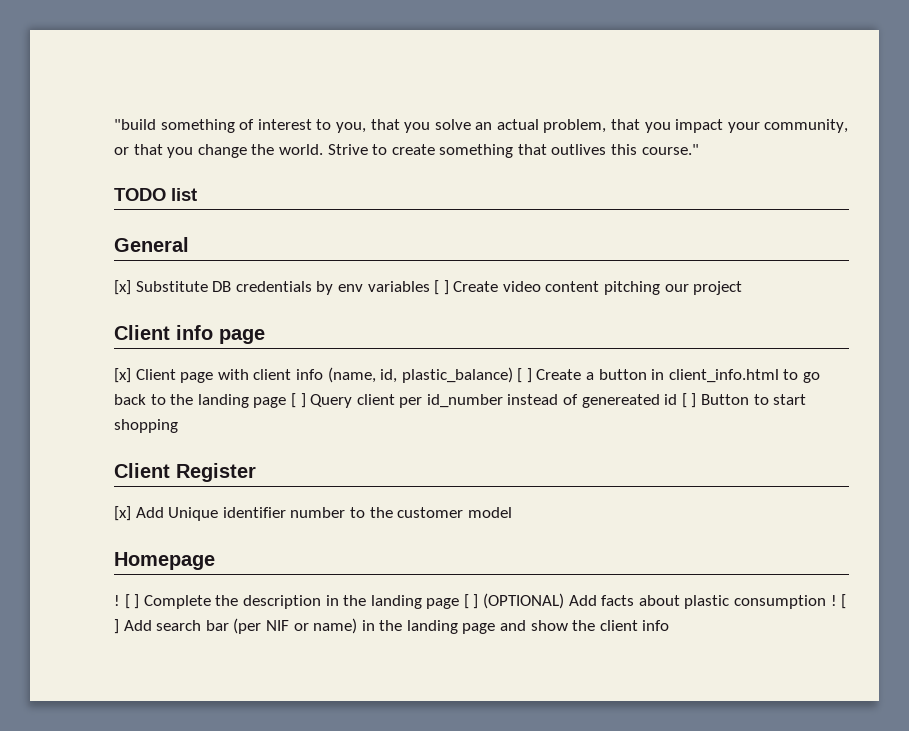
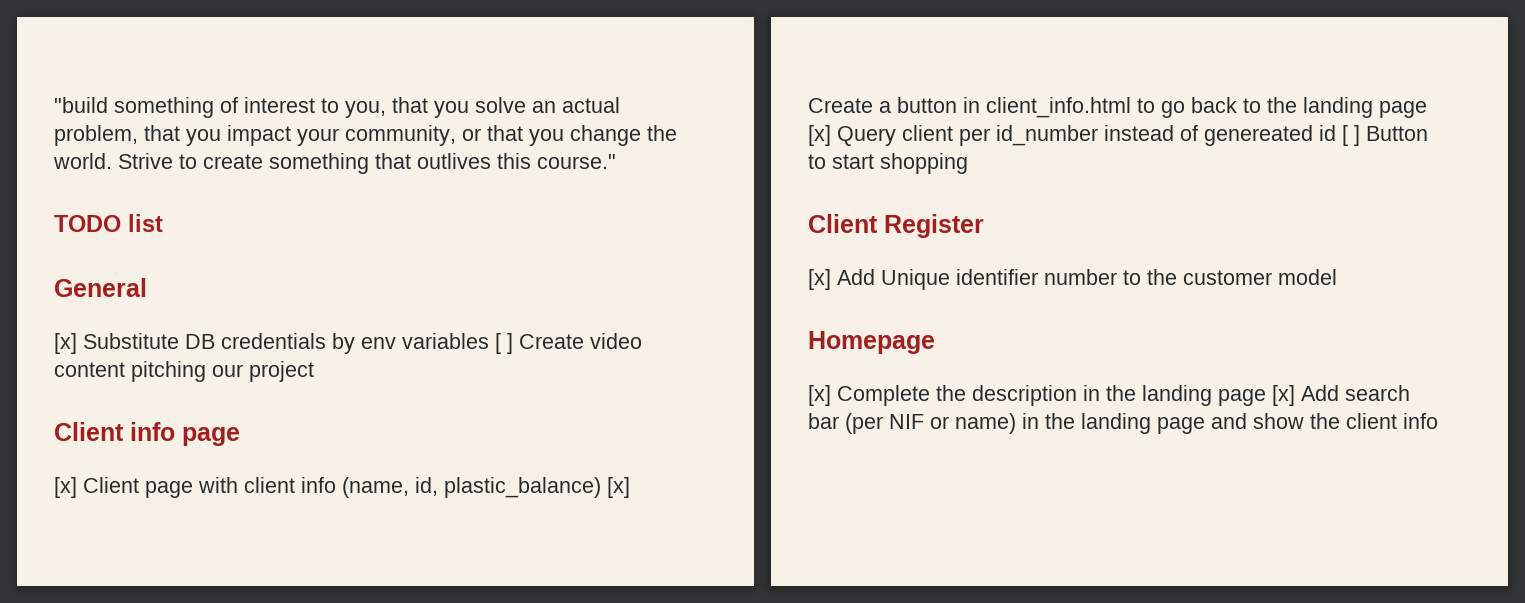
- [x] Client page with client info (name, id, plastic_balance) [ ] Create a button in client_info.html to go back to the landing page [ ] Query client per id_number instead of genereated id [ ] Button to start shopping
+ [x] Client page with client info (name, id, plastic_balance) [x] Create a button in client_info.html to go back to the landing page [x] Query client per id_number instead of genereated id [ ] Button to start shopping
- ! [ ] Complete the description in the landing page [ ] (OPTIONAL) Add facts about plastic consumption ! [ ] Add search bar (per NIF or name) in the landing page and show the client info
+ [x] Complete the description in the landing page [x] Add search bar (per NIF or name) in the landing page and show the client info

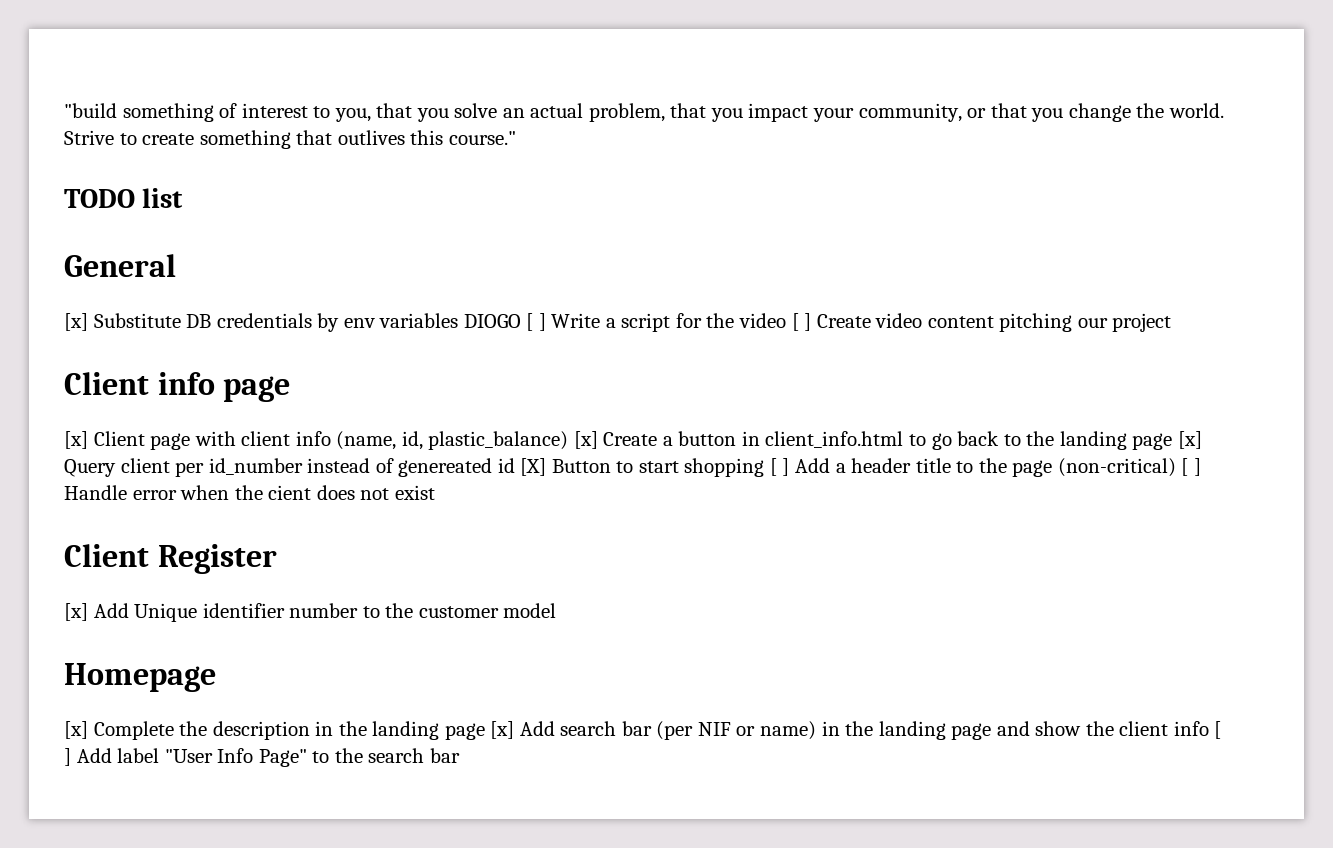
- [x] Substitute DB credentials by env variables [ ] Create video content pitching our project
+ [x] Substitute DB credentials by env variables DIOGO [ ] Write a script for the video [ ] Create video content pitching our project
- [x] Client page with client info (name, id, plastic_balance) [x] Create a button in client_info.html to go back to the landing page [x] Query client per id_number instead of genereated id [ ] Button to start shopping
+ [x] Client page with client info (name, id, plastic_balance) [x] Create a button in client_info.html to go back to the landing page [x] Query client per id_number instead of genereated id [X] Button to start shopping [ ] Add a header title to the page (non-critical) [ ] Handle error when the cient does not exist
- [x] Complete the description in the landing page [x] Add search bar (per NIF or name) in the landing page and show the client info
+ [x] Complete the description in the landing page [x] Add search bar (per NIF or name) in the landing page and show the client info [ ] Add label "User Info Page" to the search bar

